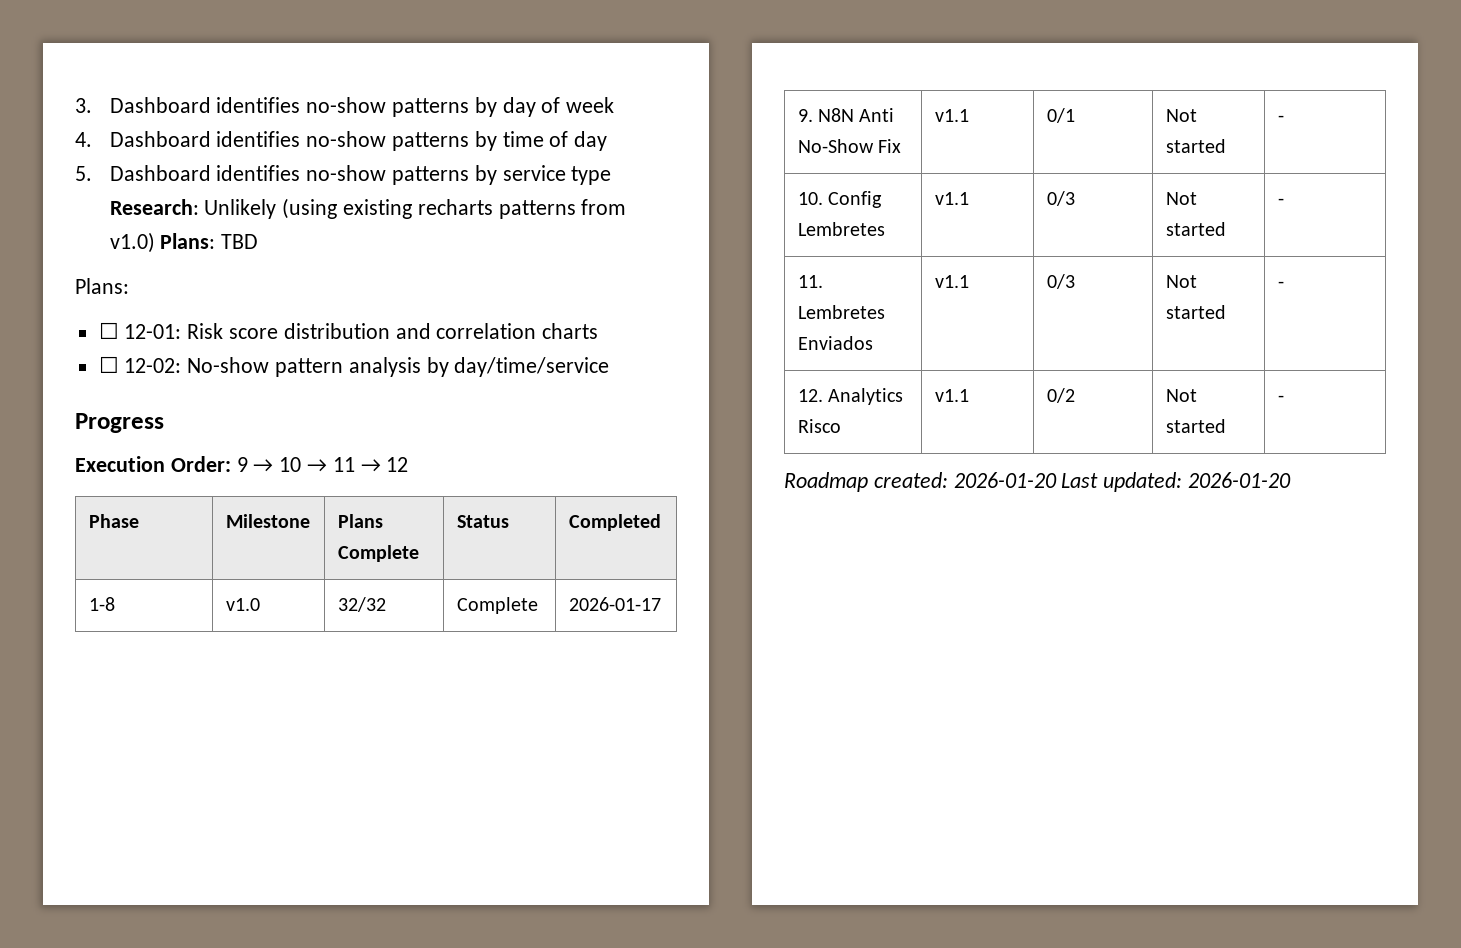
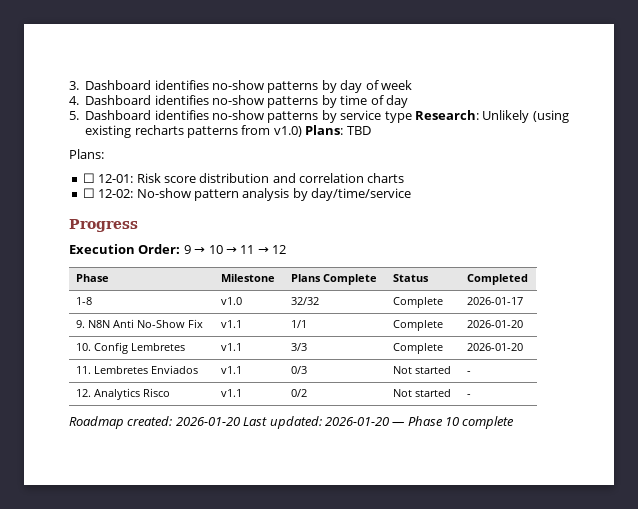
- 9. N8N Anti No-Show Fix | v1.1 | 0/1 | Not started | -
+ 9. N8N Anti No-Show Fix | v1.1 | 1/1 | Complete | 2026-01-20
- 10. Config Lembretes | v1.1 | 0/3 | Not started | -
+ 10. Config Lembretes | v1.1 | 3/3 | Complete | 2026-01-20
- Roadmap created: 2026-01-20 Last updated: 2026-01-20
+ Roadmap created: 2026-01-20 Last updated: 2026-01-20 — Phase 10 complete

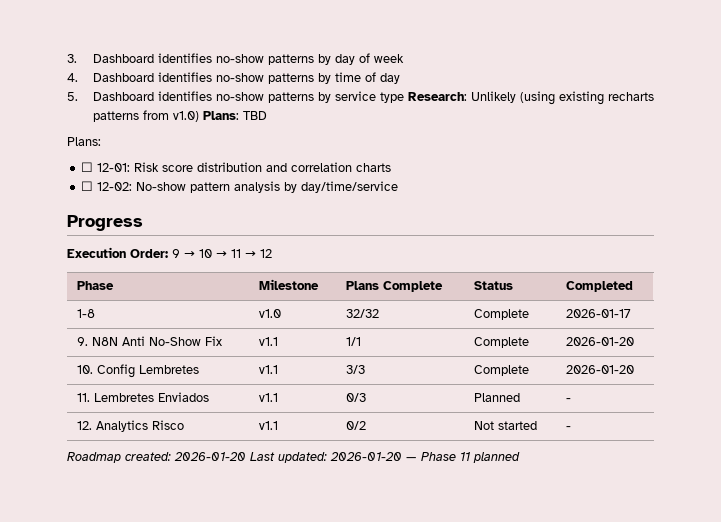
- 11. Lembretes Enviados | v1.1 | 0/3 | Not started | -
+ 11. Lembretes Enviados | v1.1 | 0/3 | Planned | -
- Roadmap created: 2026-01-20 Last updated: 2026-01-20 — Phase 10 complete
+ Roadmap created: 2026-01-20 Last updated: 2026-01-20 — Phase 11 planned

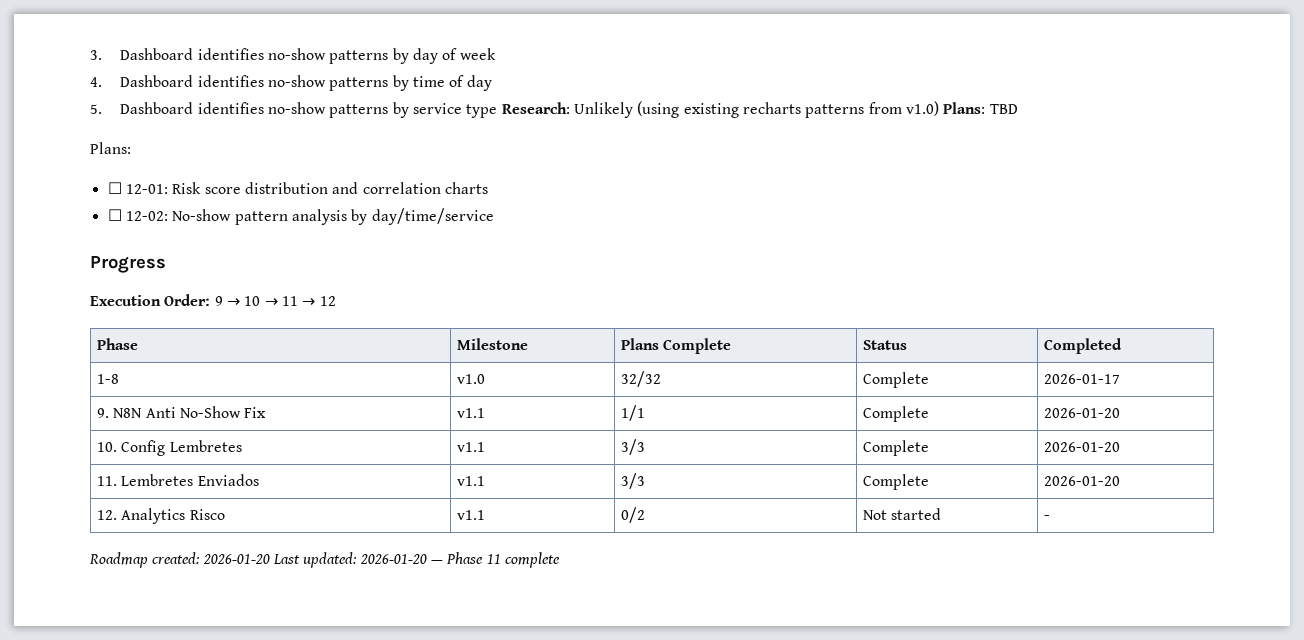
- 11. Lembretes Enviados | v1.1 | 0/3 | Planned | -
+ 11. Lembretes Enviados | v1.1 | 3/3 | Complete | 2026-01-20
- Roadmap created: 2026-01-20 Last updated: 2026-01-20 — Phase 11 planned
+ Roadmap created: 2026-01-20 Last updated: 2026-01-20 — Phase 11 complete

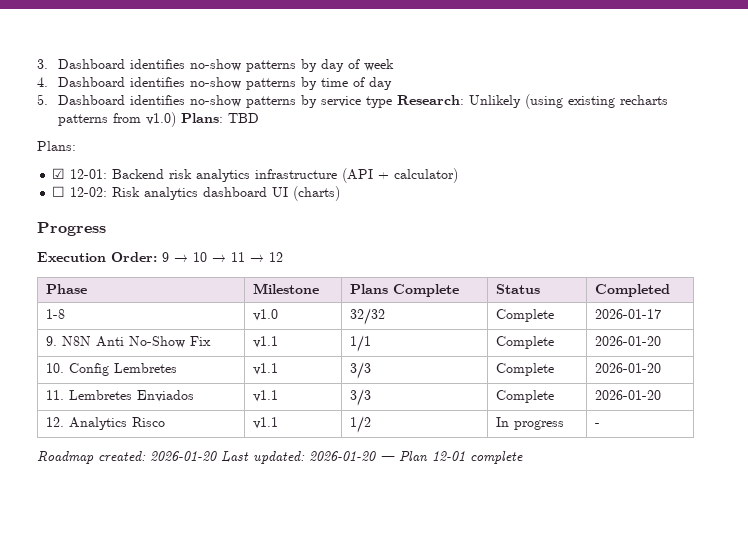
- ☐ 12-01: Risk score distribution and correlation charts
- ☐ 12-02: No-show pattern analysis by day/time/service
+ ☑ 12-01: Backend risk analytics infrastructure (API + calculator)
+ ☐ 12-02: Risk analytics dashboard UI (charts)
- 12. Analytics Risco | v1.1 | 0/2 | Not started | -
+ 12. Analytics Risco | v1.1 | 1/2 | In progress | -
- Roadmap created: 2026-01-20 Last updated: 2026-01-20 — Phase 11 complete
+ Roadmap created: 2026-01-20 Last updated: 2026-01-20 — Plan 12-01 complete

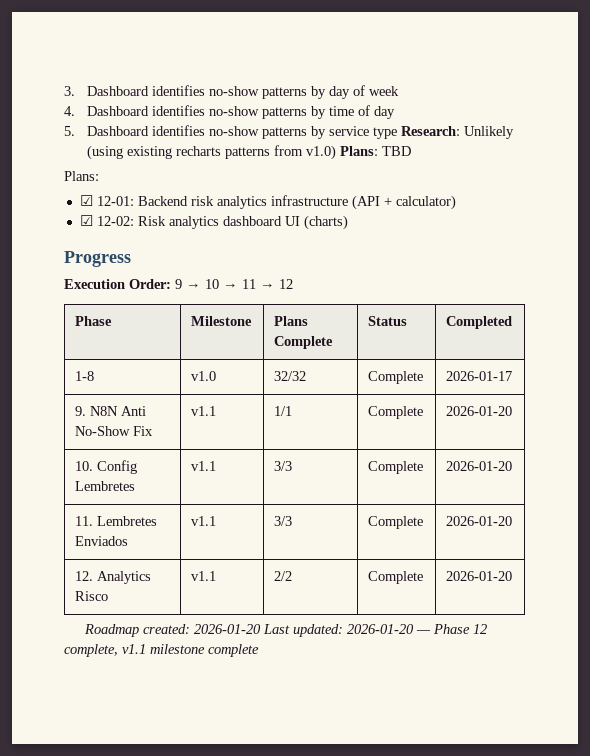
- ☐ 12-02: Risk analytics dashboard UI (charts)
+ ☑ 12-02: Risk analytics dashboard UI (charts)
- 12. Analytics Risco | v1.1 | 1/2 | In progress | -
+ 12. Analytics Risco | v1.1 | 2/2 | Complete | 2026-01-20
- Roadmap created: 2026-01-20 Last updated: 2026-01-20 — Plan 12-01 complete
+ Roadmap created: 2026-01-20 Last updated: 2026-01-20 — Phase 12 complete, v1.1 milestone complete

